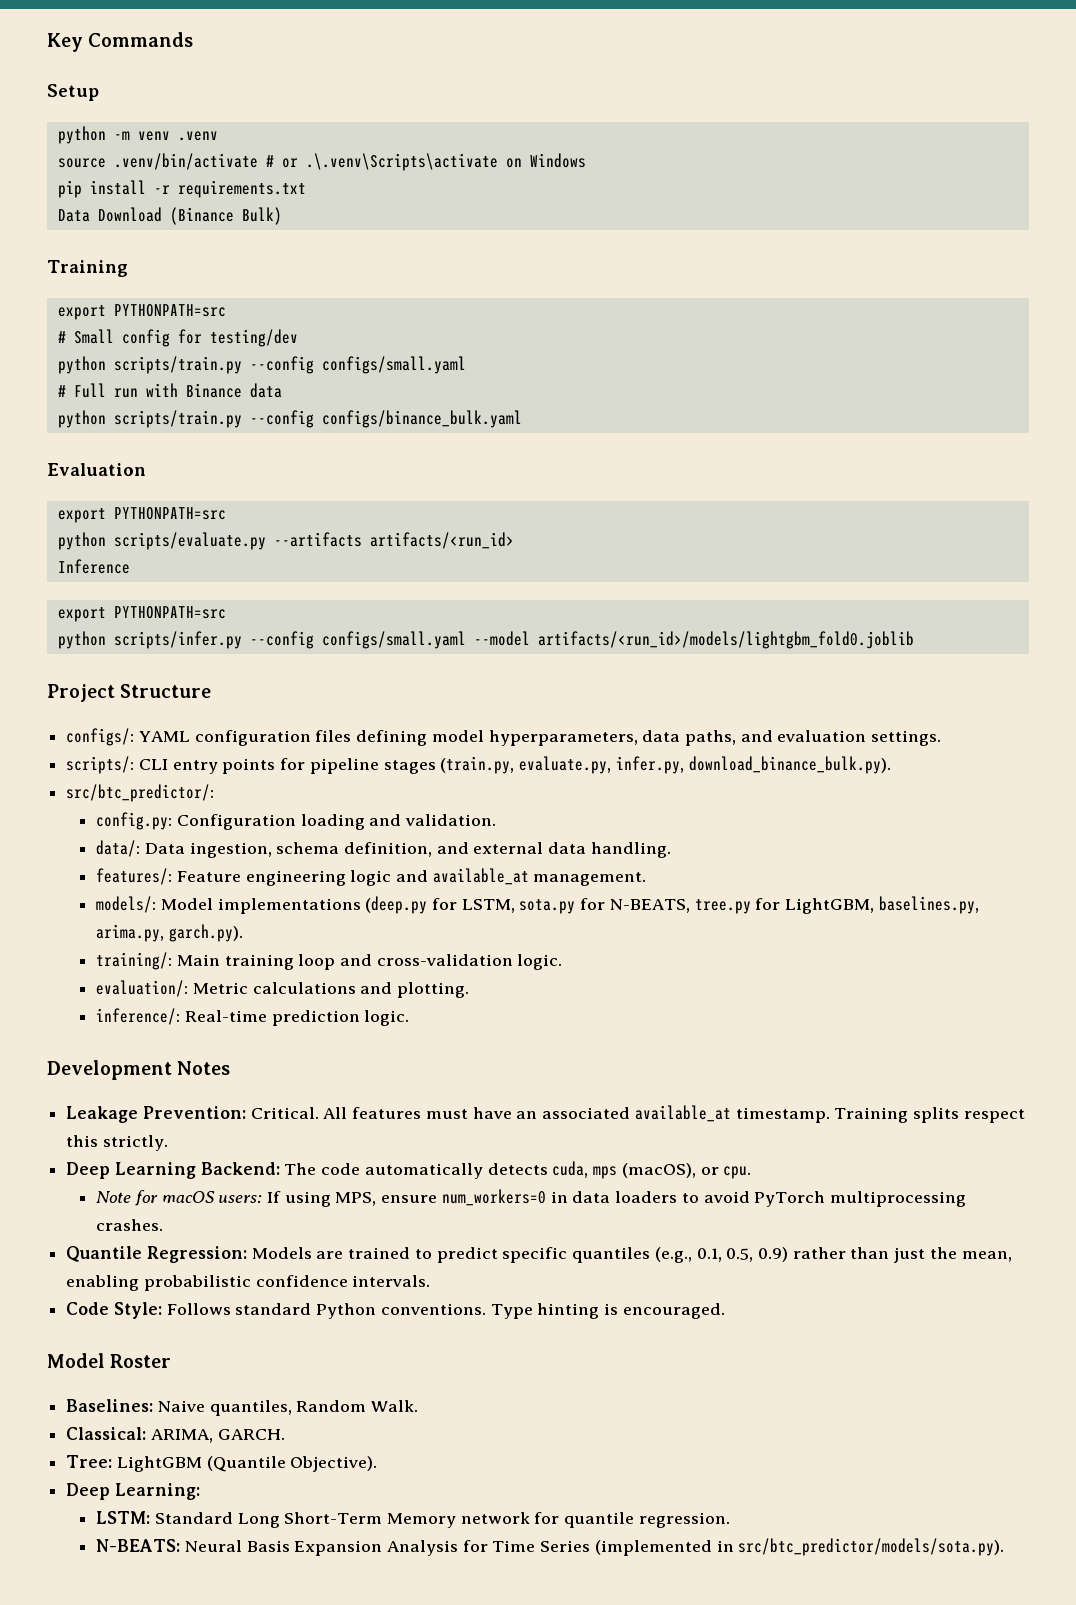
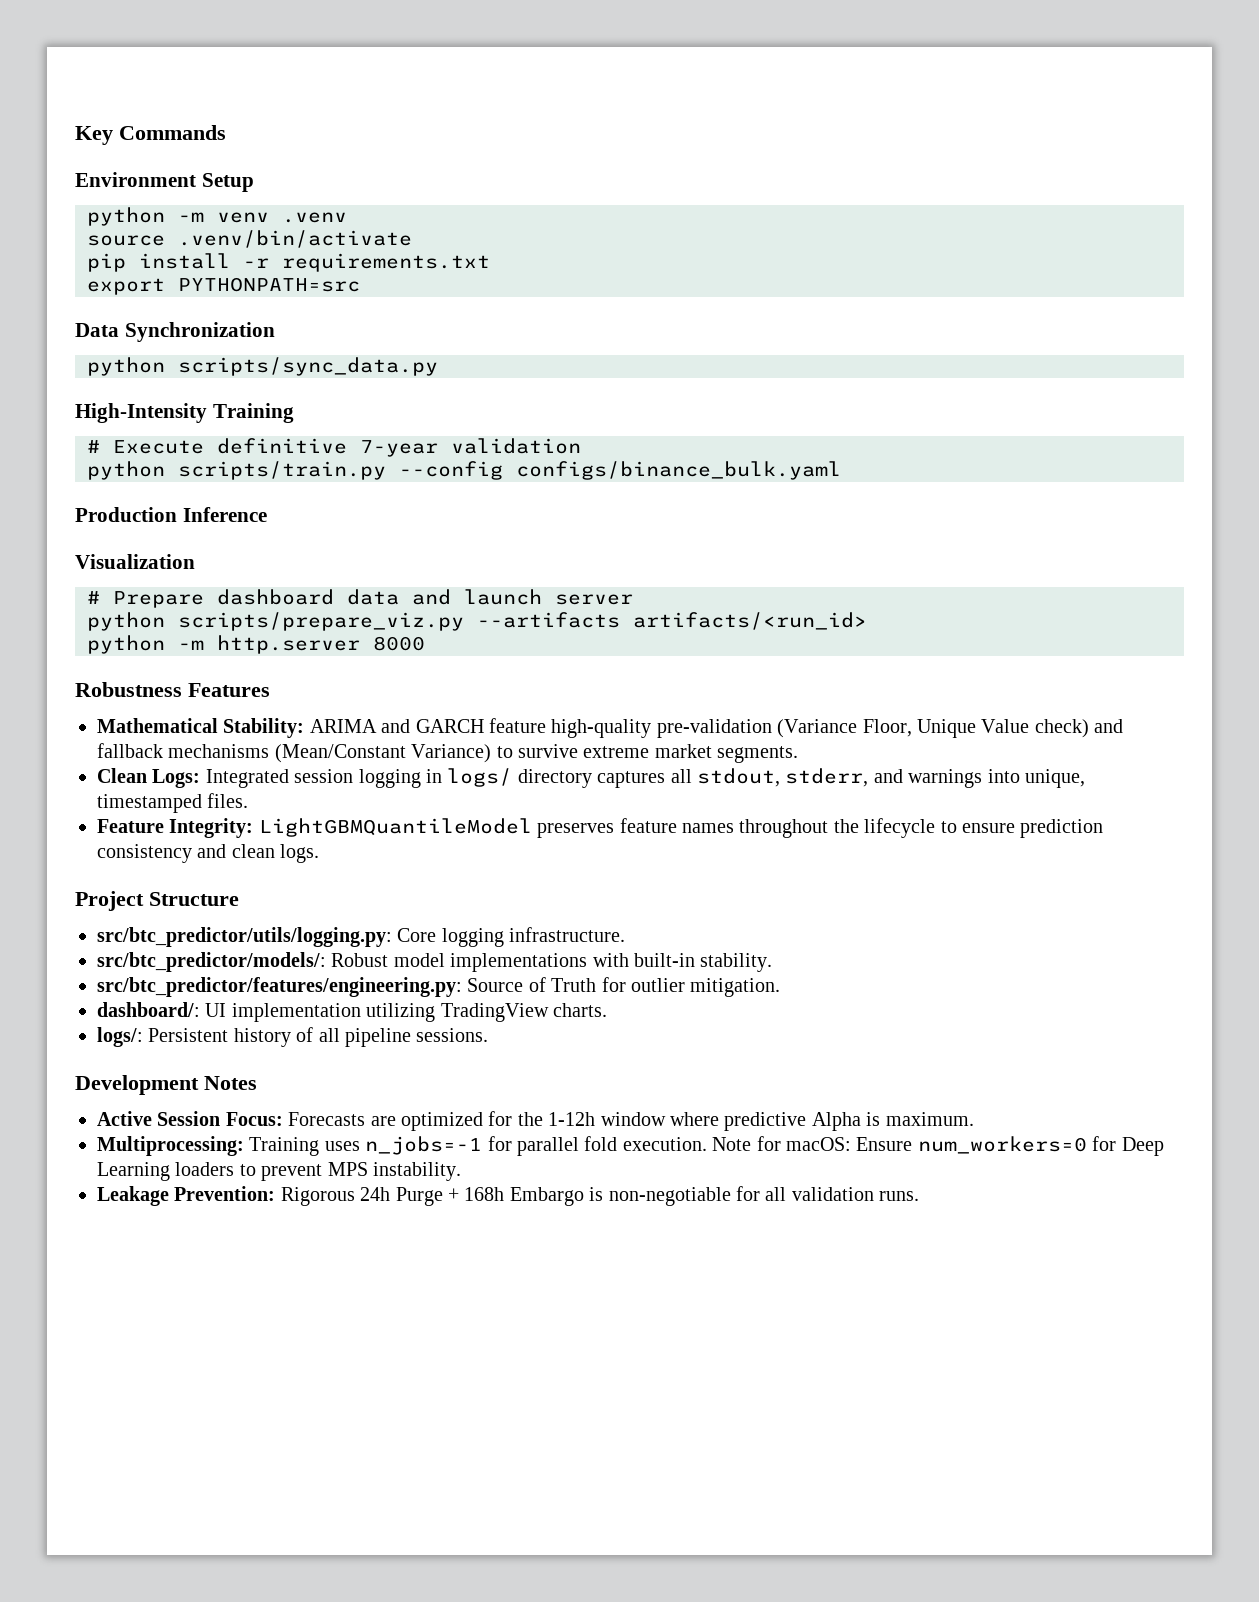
- Setup
+ Environment Setup
- source .venv/bin/activate # or .\.venv\Scripts\activate on Windows
+ source .venv/bin/activate
- Data Download (Binance Bulk)
- Training
  export PYTHONPATH=src
- # Small config for testing/dev
- python scripts/train.py --config configs/small.yaml
- # Full run with Binance data
+ Data Synchronization
+ python scripts/sync_data.py
+ High-Intensity Training
+ # Execute definitive 7-year validation
  python scripts/train.py --config configs/binance_bulk.yaml
- Evaluation
- export PYTHONPATH=src
- python scripts/evaluate.py --artifacts artifacts/<run_id>
+ Production Inference
+ Visualization
+ # Prepare dashboard data and launch server
+ python scripts/prepare_viz.py --artifacts artifacts/<run_id>
- Inference
- export PYTHONPATH=src
- python scripts/infer.py --config configs/small.yaml --model artifacts/<run_id>/models/lightgbm_fold0.joblib
+ python -m http.server 8000
+ Robustness Features
+ Mathematical Stability: ARIMA and GARCH feature high-quality pre-validation (Variance Floor, Unique Value check) and fallback mechanisms (Mean/Constant Variance) to survive extreme market segments.
+ Clean Logs: Integrated session logging in logs/ directory captures all stdout, stderr, and warnings into unique, timestamped files.
+ Feature Integrity: LightGBMQuantileModel preserves feature names throughout the lifecycle to ensure prediction consistency and clean logs.
  Project Structure
- configs/: YAML configuration files defining model hyperparameters, data paths, and evaluation settings.
- scripts/: CLI entry points for pipeline stages (train.py, evaluate.py, infer.py, download_binance_bulk.py).
- src/btc_predictor/:
- config.py: Configuration loading and validation.
- data/: Data ingestion, schema definition, and external data handling.
- features/: Feature engineering logic and available_at management.
- models/: Model implementations (deep.py for LSTM, sota.py for N-BEATS, tree.py for LightGBM, baselines.py, arima.py, garch.py).
- training/: Main training loop and cross-validation logic.
- evaluation/: Metric calculations and plotting.
- inference/: Real-time prediction logic.
+ src/btc_predictor/utils/logging.py: Core logging infrastructure.
+ src/btc_predictor/models/: Robust model implementations with built-in stability.
+ src/btc_predictor/features/engineering.py: Source of Truth for outlier mitigation.
+ dashboard/: UI implementation utilizing TradingView charts.
+ logs/: Persistent history of all pipeline sessions.
  Development Notes
- Leakage Prevention: Critical. All features must have an associated available_at timestamp. Training splits respect this strictly.
- Deep Learning Backend: The code automatically detects cuda, mps (macOS), or cpu.
- Note for macOS users: If using MPS, ensure num_workers=0 in data loaders to avoid PyTorch multiprocessing crashes.
- Quantile Regression: Models are trained to predict specific quantiles (e.g., 0.1, 0.5, 0.9) rather than just the mean, enabling probabilistic confidence intervals.
- Code Style: Follows standard Python conventions. Type hinting is encouraged.
- Model Roster
- Baselines: Naive quantiles, Random Walk.
- Classical: ARIMA, GARCH.
- Tree: LightGBM (Quantile Objective).
- Deep Learning:
- LSTM: Standard Long Short-Term Memory network for quantile regression.
- N-BEATS: Neural Basis Expansion Analysis for Time Series (implemented in src/btc_predictor/models/sota.py).
+ Active Session Focus: Forecasts are optimized for the 1-12h window where predictive Alpha is maximum.
+ Multiprocessing: Training uses n_jobs=-1 for parallel fold execution. Note for macOS: Ensure num_workers=0 for Deep Learning loaders to prevent MPS instability.
+ Leakage Prevention: Rigorous 24h Purge + 168h Embargo is non-negotiable for all validation runs.

